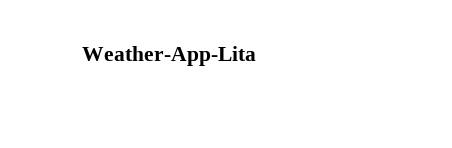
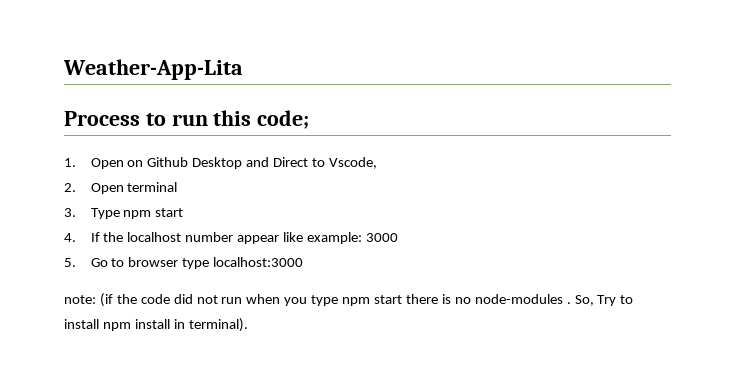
+ Process to run this code;
+ 1. Open on Github Desktop and Direct to Vscode,
+ 2. Open terminal
+ 3. Type npm start
+ 4. If the localhost number appear like example: 3000
+ 5. Go to browser type localhost:3000
+ note: (if the code did not run when you type npm start there is no node-modules . So, Try to install npm install in terminal).

